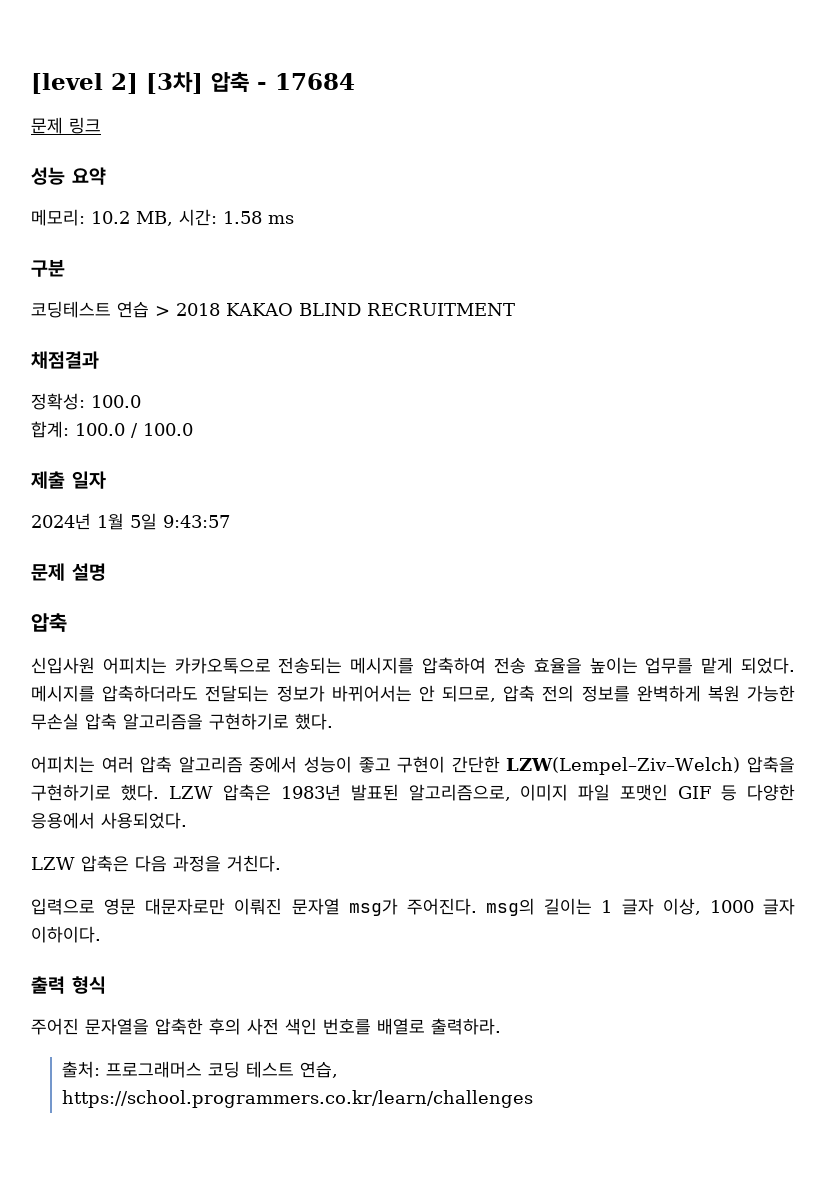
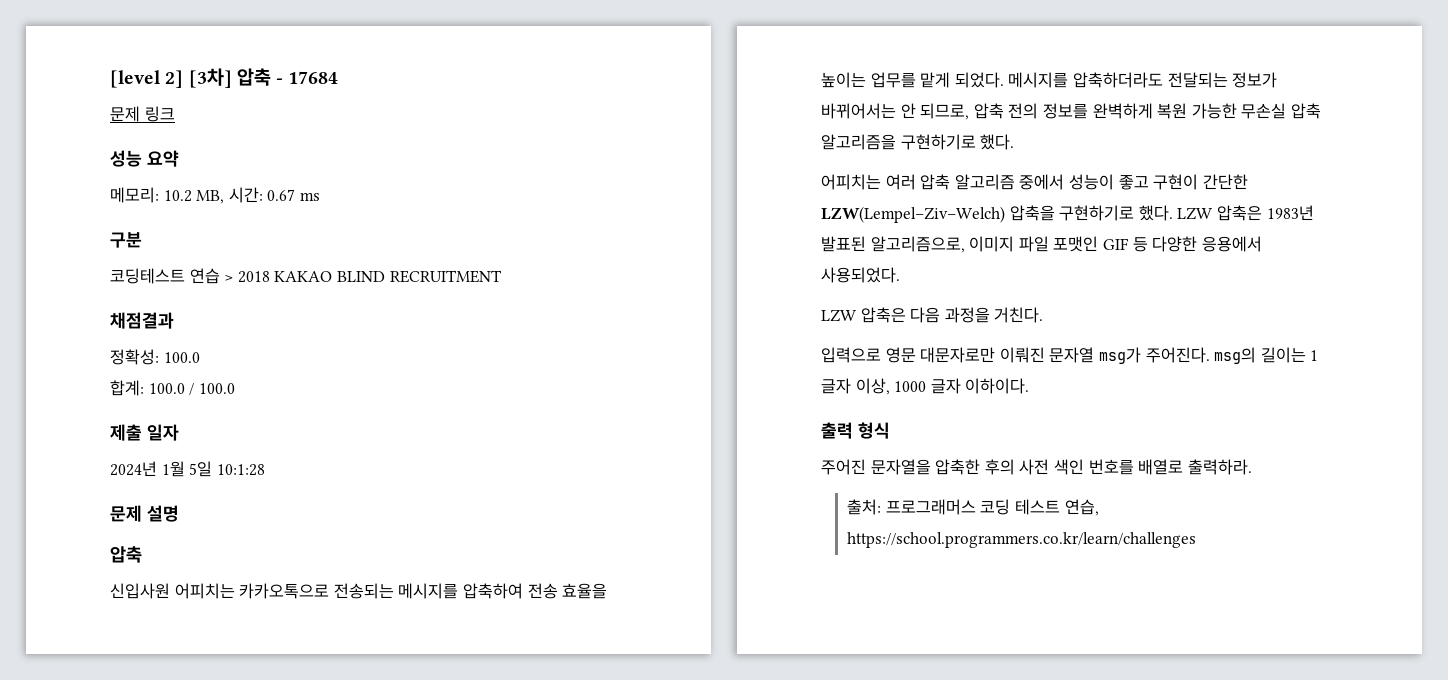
- 메모리: 10.2 MB, 시간: 1.58 ms
+ 메모리: 10.2 MB, 시간: 0.67 ms
- 2024년 1월 5일 9:43:57
+ 2024년 1월 5일 10:1:28

